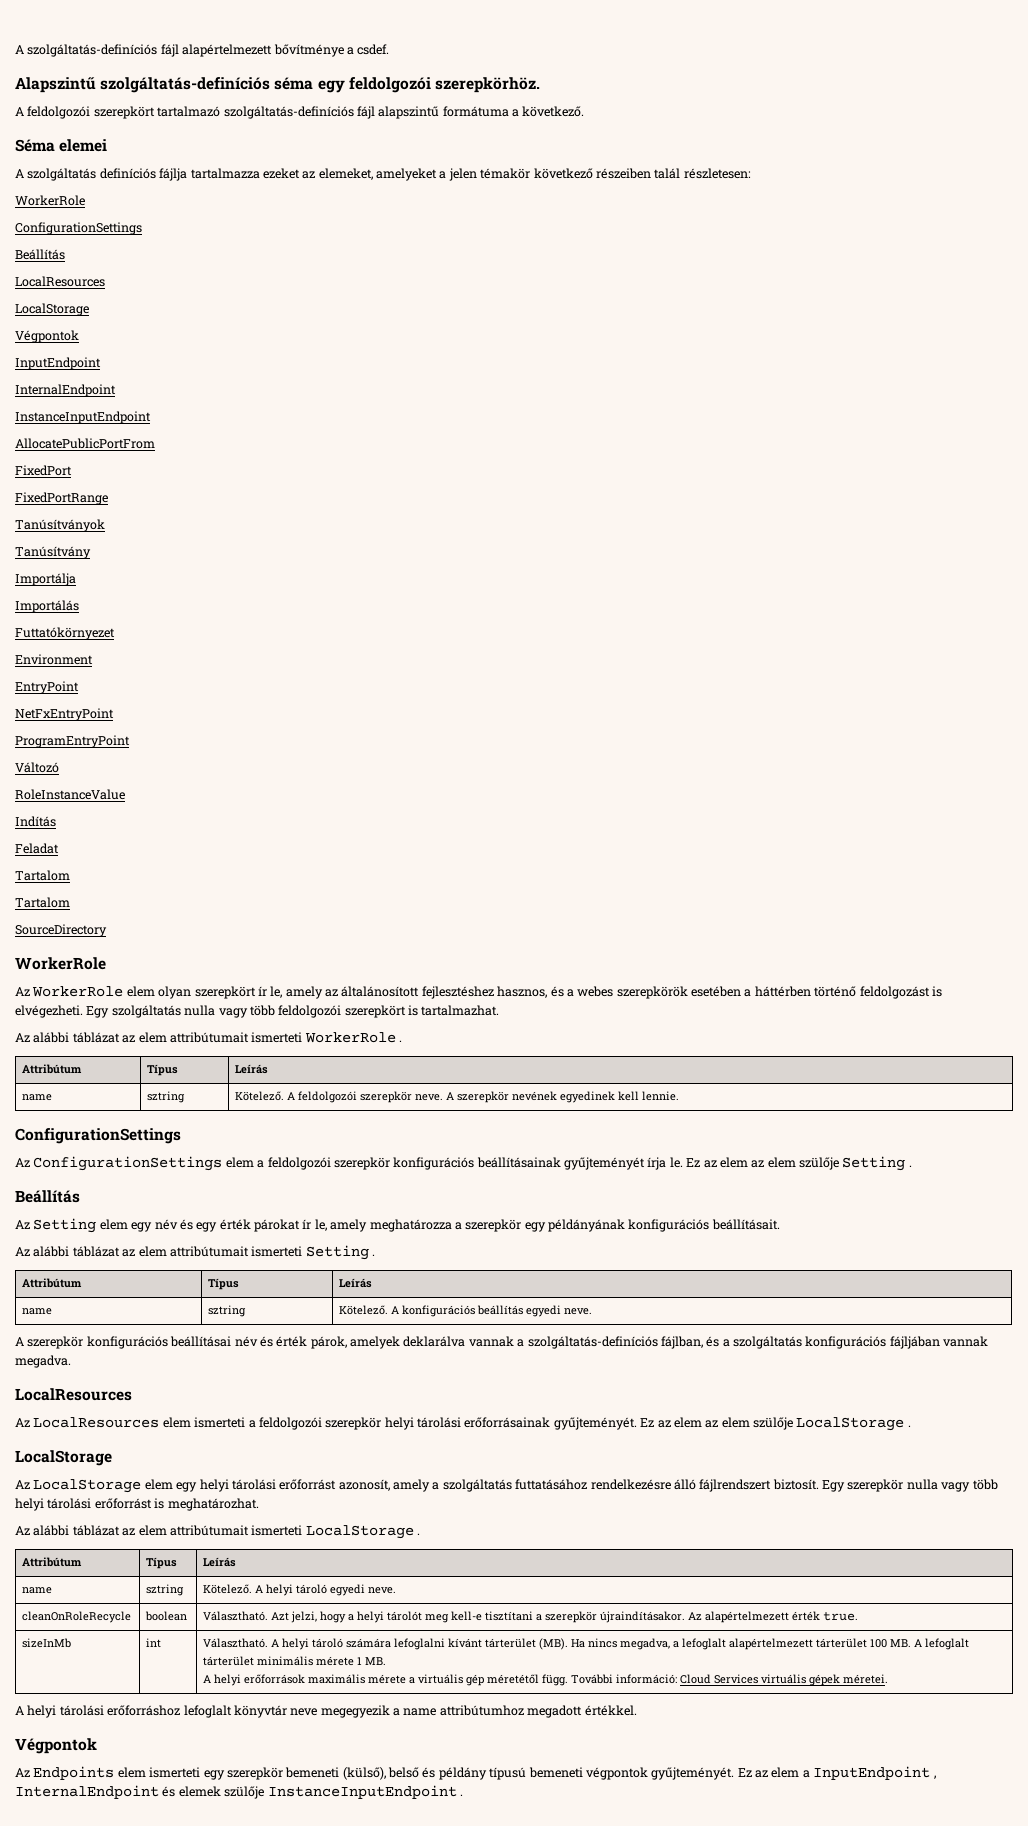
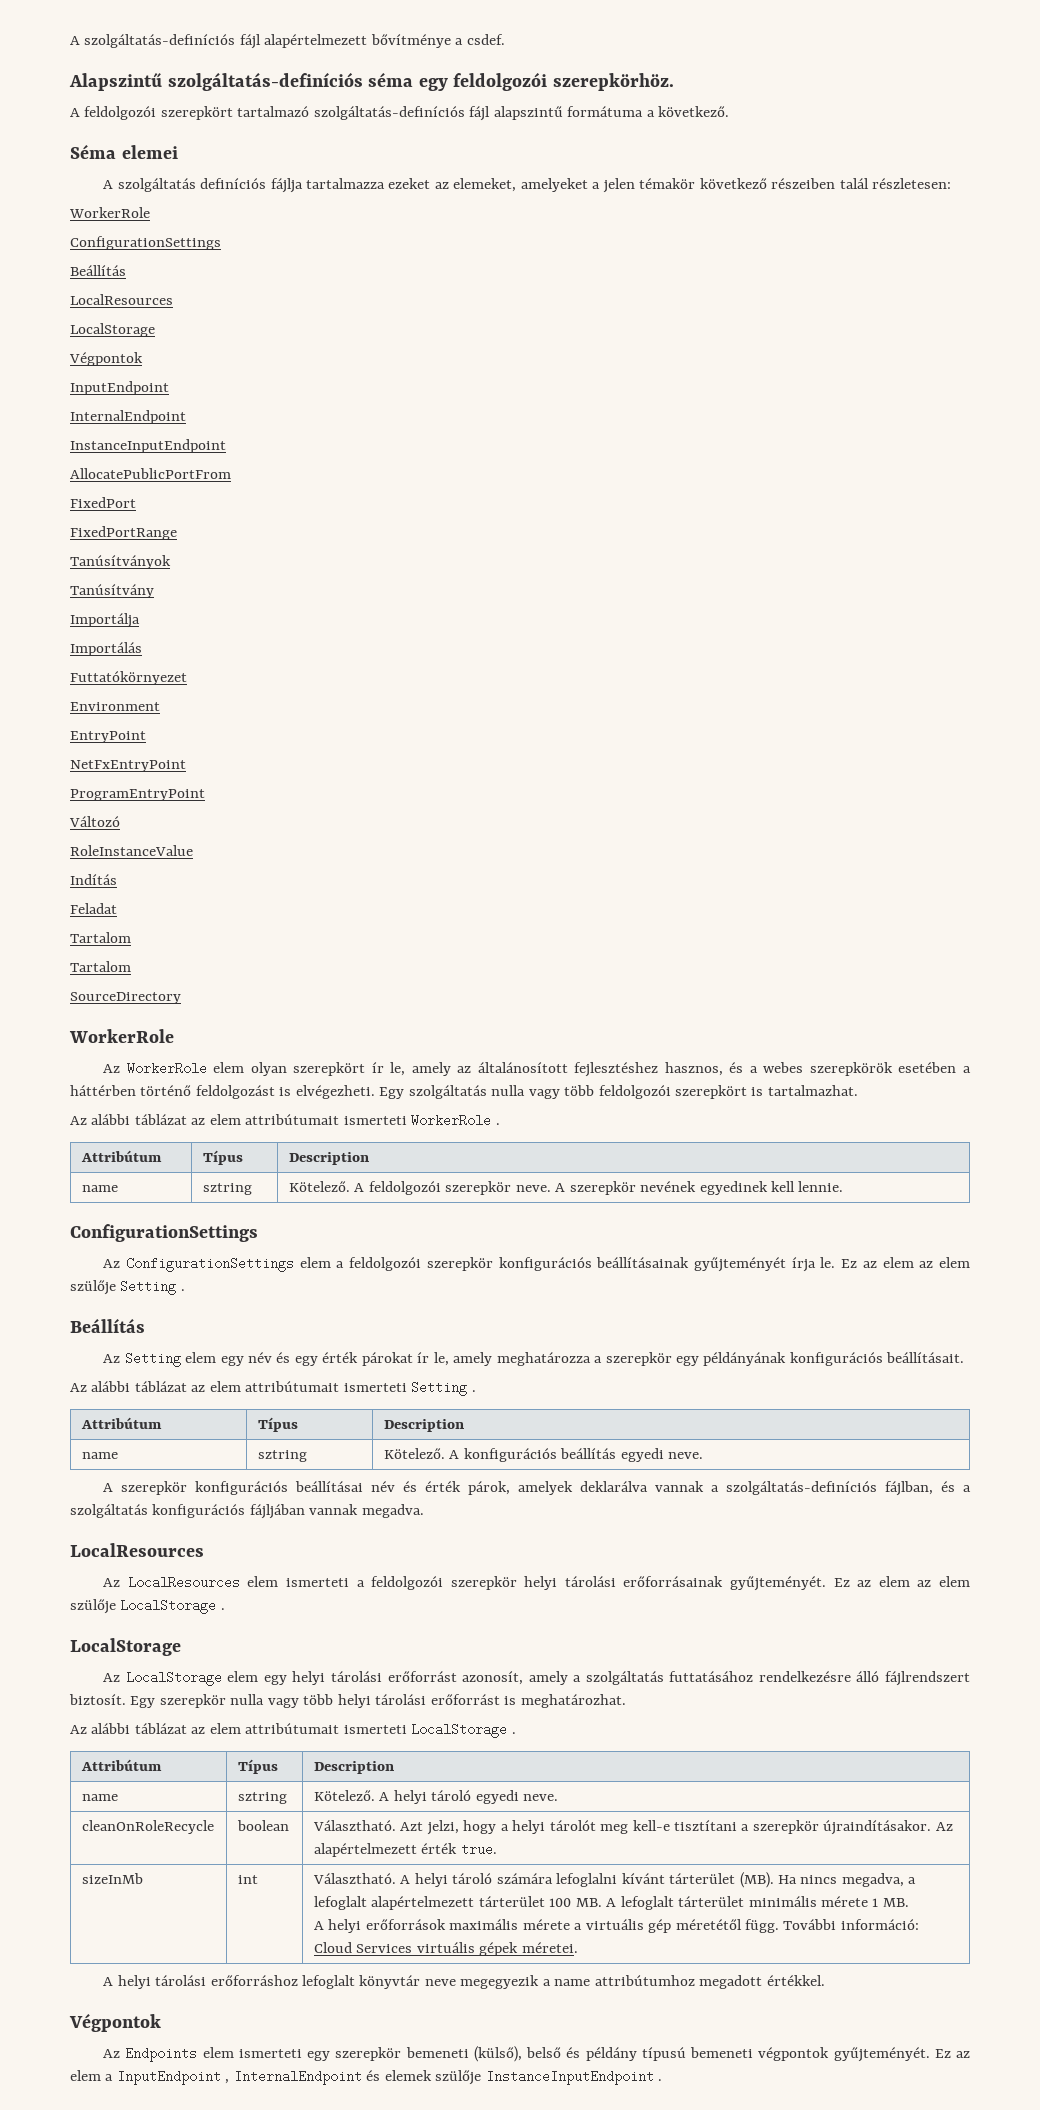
  Az alábbi táblázat az elem attribútumait ismerteti WorkerRole .
- Attribútum | Típus | Leírás
+ Attribútum | Típus | Description
  Az alábbi táblázat az elem attribútumait ismerteti Setting .
- Attribútum | Típus | Leírás
+ Attribútum | Típus | Description
  Az alábbi táblázat az elem attribútumait ismerteti LocalStorage .
- Attribútum | Típus | Leírás
+ Attribútum | Típus | Description

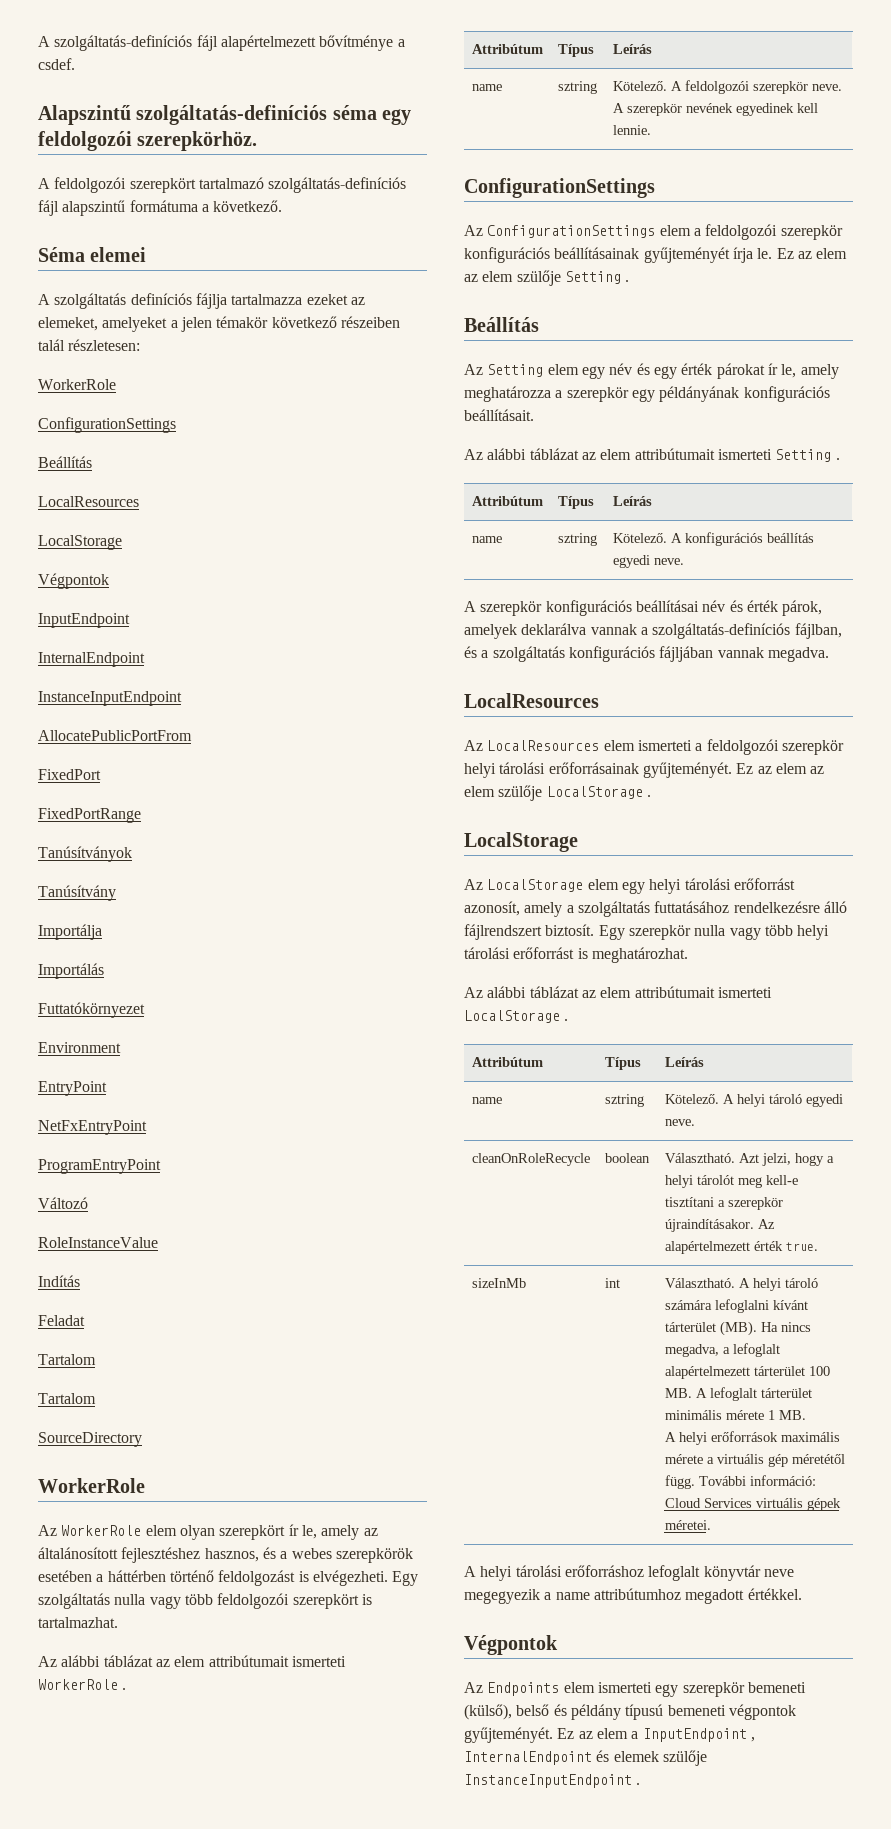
  Az alábbi táblázat az elem attribútumait ismerteti WorkerRole .
- Attribútum | Típus | Description
+ Attribútum | Típus | Leírás
  Az alábbi táblázat az elem attribútumait ismerteti Setting .
- Attribútum | Típus | Description
+ Attribútum | Típus | Leírás
  Az alábbi táblázat az elem attribútumait ismerteti LocalStorage .
- Attribútum | Típus | Description
+ Attribútum | Típus | Leírás

